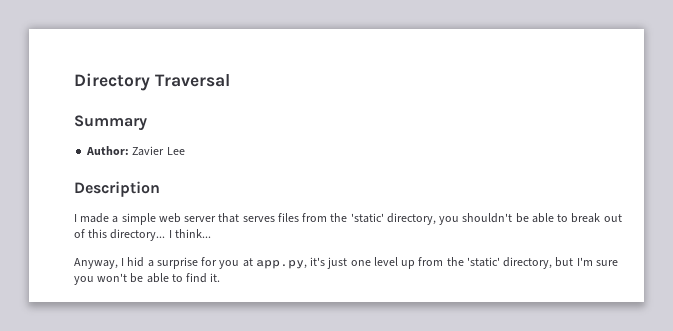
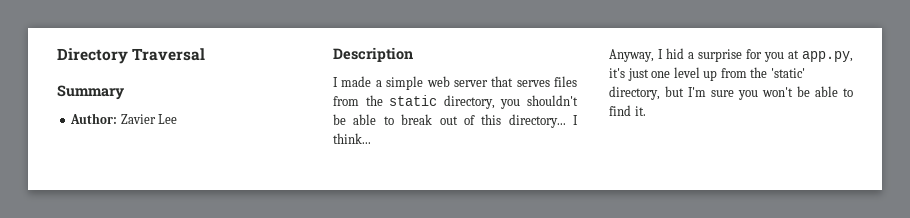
- I made a simple web server that serves files from the 'static' directory, you shouldn't be able to break out of this directory...
+ I made a simple web server that serves files from the static directory, you shouldn't be able to break out of this directory...

